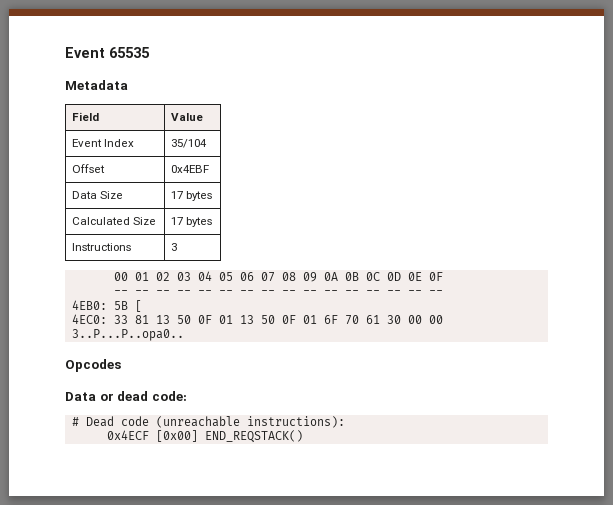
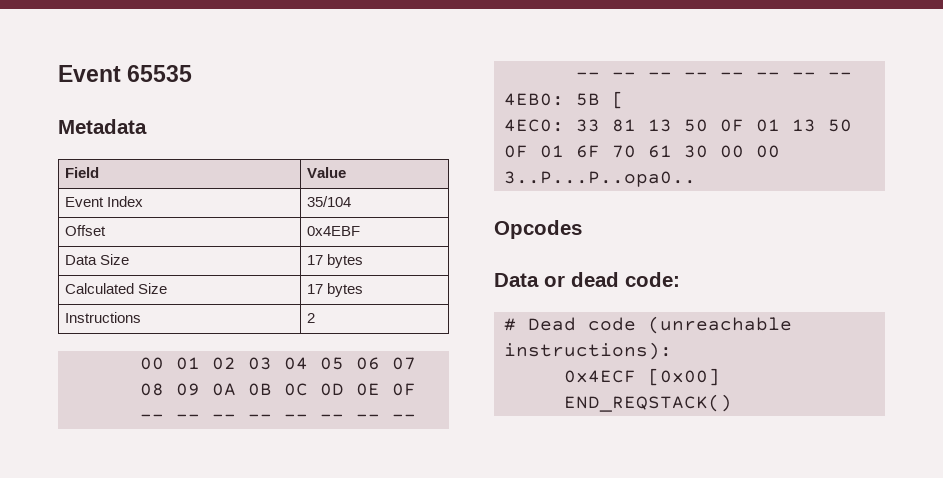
- Instructions | 3
+ Instructions | 2

